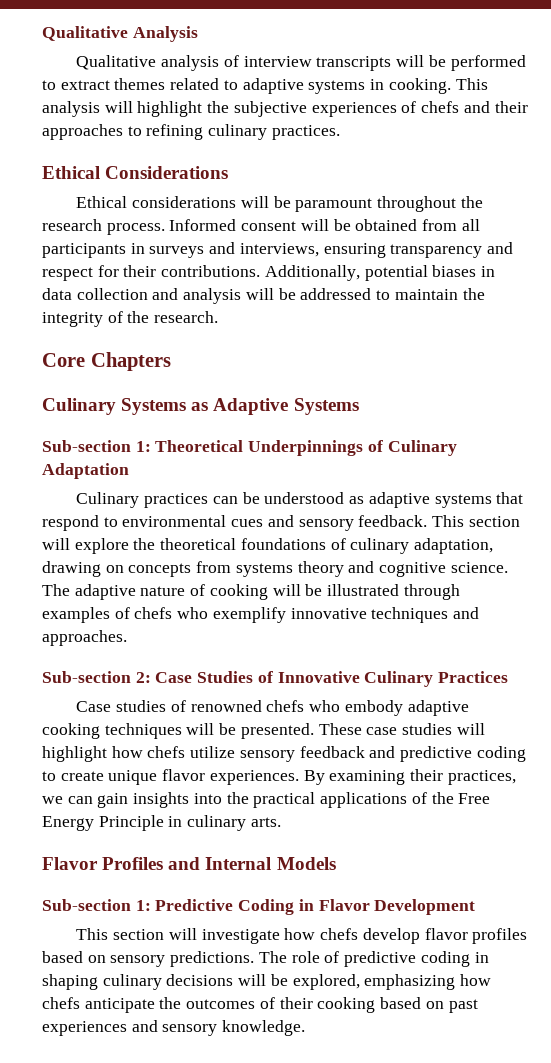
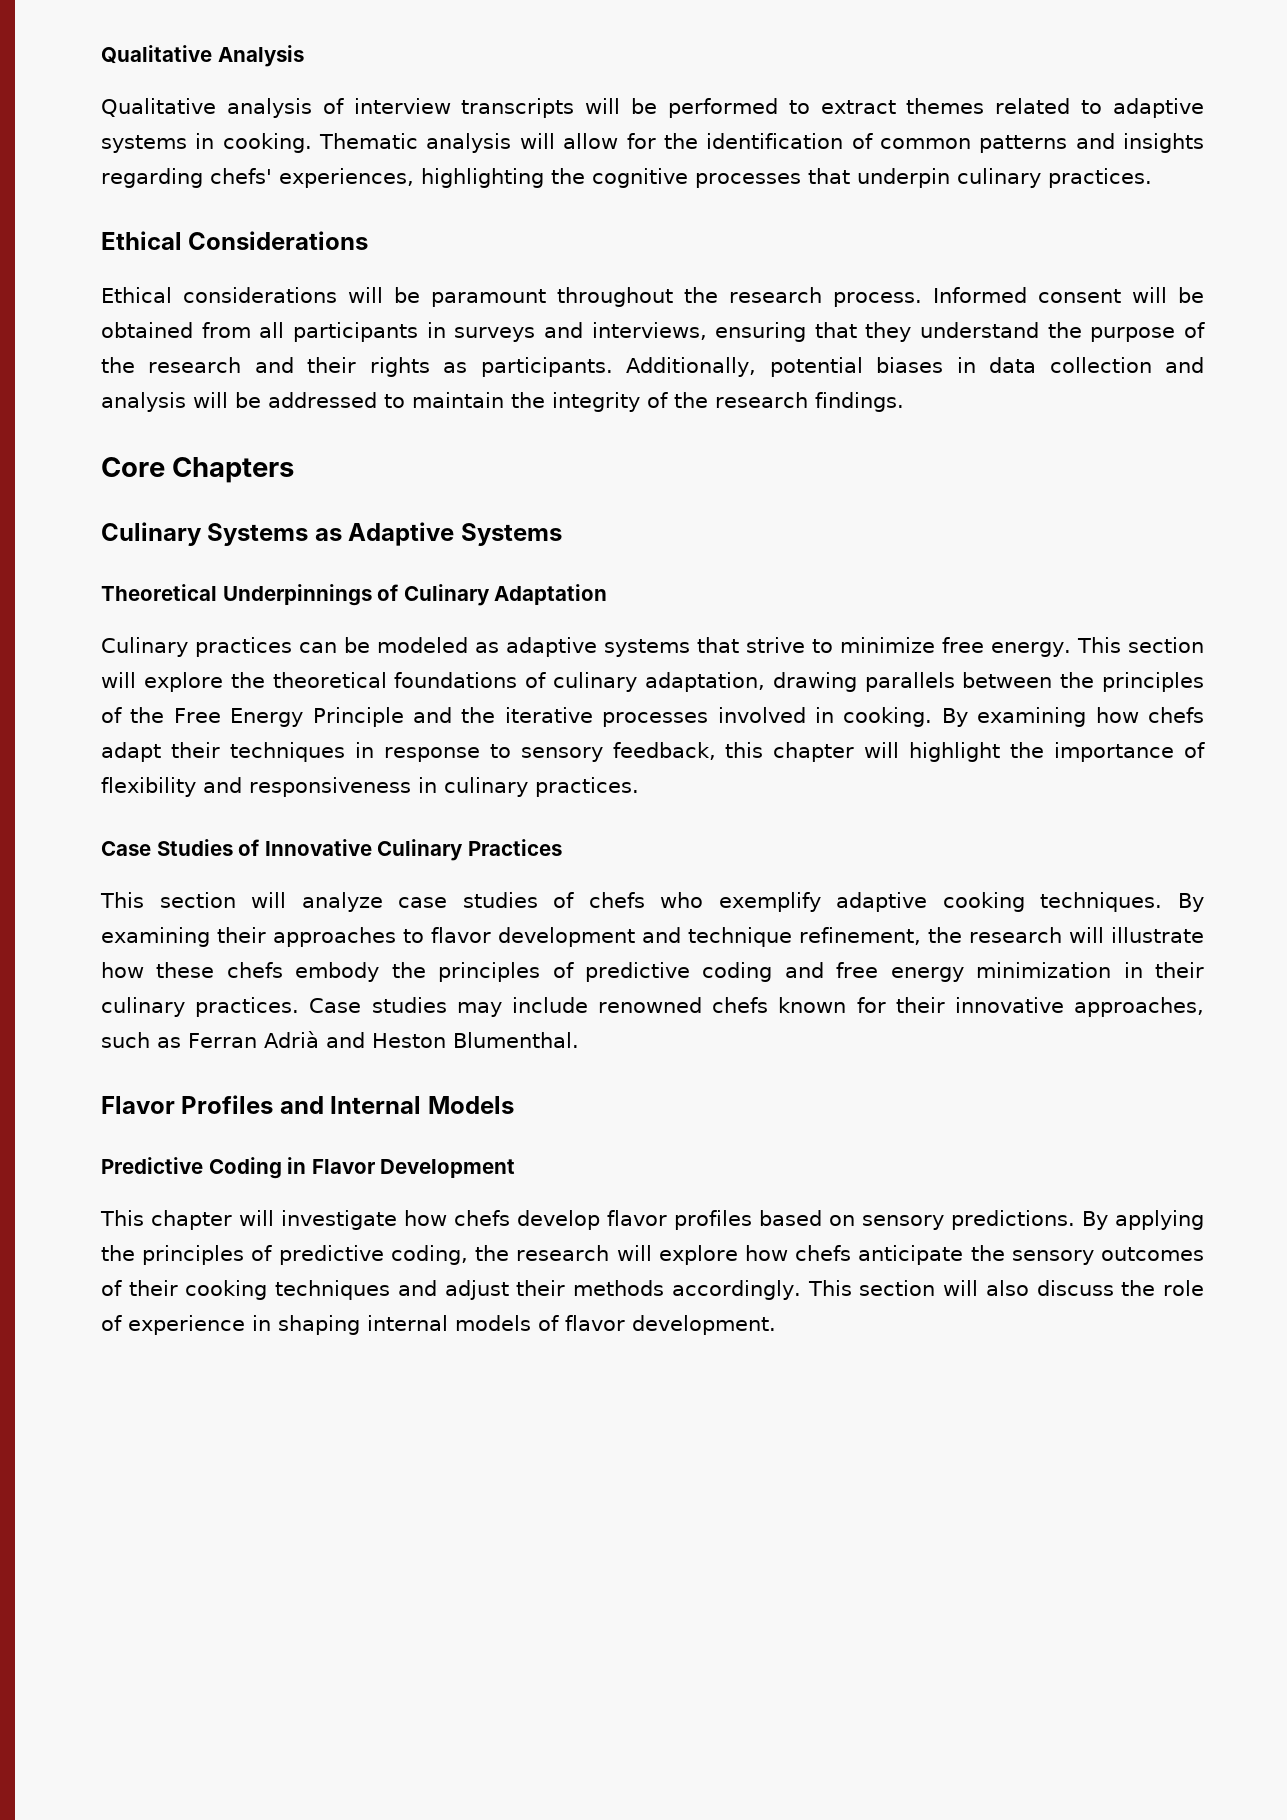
- This analysis will highlight the subjective experiences of chefs and their approaches to refining culinary practices.
+ Thematic analysis will allow for the identification of common patterns and insights regarding chefs' experiences, highlighting the cognitive processes that underpin culinary practices.
- Informed consent will be obtained from all participants in surveys and interviews, ensuring transparency and respect for their contributions.
+ Informed consent will be obtained from all participants in surveys and interviews, ensuring that they understand the purpose of the research and their rights as participants.
- Additionally, potential biases in data collection and analysis will be addressed to maintain the integrity of the research.
+ Additionally, potential biases in data collection and analysis will be addressed to maintain the integrity of the research findings.
- Sub-section 1: Theoretical Underpinnings of Culinary Adaptation
+ Theoretical Underpinnings of Culinary Adaptation
- Culinary practices can be understood as adaptive systems that respond to environmental cues and sensory feedback.
+ Culinary practices can be modeled as adaptive systems that strive to minimize free energy.
- This section will explore the theoretical foundations of culinary adaptation, drawing on concepts from systems theory and cognitive science. The adaptive nature of cooking will be illustrated through examples of chefs who exemplify innovative techniques and approaches.
- Sub-section 2: Case Studies of Innovative Culinary Practices
+ This section will explore the theoretical foundations of culinary adaptation, drawing parallels between the principles of the Free Energy Principle and the iterative processes involved in cooking. By examining how chefs adapt their techniques in response to sensory feedback, this chapter will highlight the importance of flexibility and responsiveness in culinary practices.
+ Case Studies of Innovative Culinary Practices
- Case studies of renowned chefs who embody adaptive cooking techniques will be presented. These case studies will highlight how chefs utilize sensory feedback and predictive coding to create unique flavor experiences. By examining their practices, we can gain insights into the practical applications of the Free Energy Principle in culinary arts.
+ This section will analyze case studies of chefs who exemplify adaptive cooking techniques. By examining their approaches to flavor development and technique refinement, the research will illustrate how these chefs embody the principles of predictive coding and free energy minimization in their culinary practices. Case studies may include renowned chefs known for their innovative approaches, such as Ferran Adrià and Heston Blumenthal.
- Sub-section 1: Predictive Coding in Flavor Development
+ Predictive Coding in Flavor Development
- This section will investigate how chefs develop flavor profiles based on sensory predictions.
+ This chapter will investigate how chefs develop flavor profiles based on sensory predictions.
- The role of predictive coding in shaping culinary decisions will be explored, emphasizing how chefs anticipate the outcomes of their cooking based on past experiences and sensory knowledge.
+ By applying the principles of predictive coding, the research will explore how chefs anticipate the sensory outcomes of their cooking techniques and adjust their methods accordingly. This section will also discuss the role of experience in shaping internal models of flavor development.

